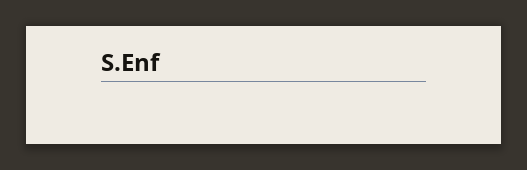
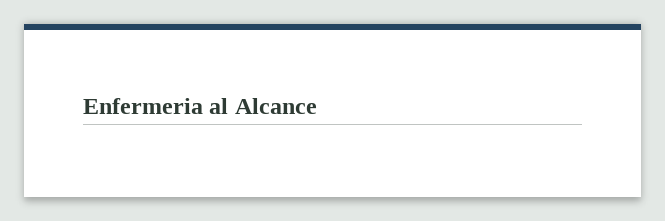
- S.Enf
+ Enfermeria al Alcance

